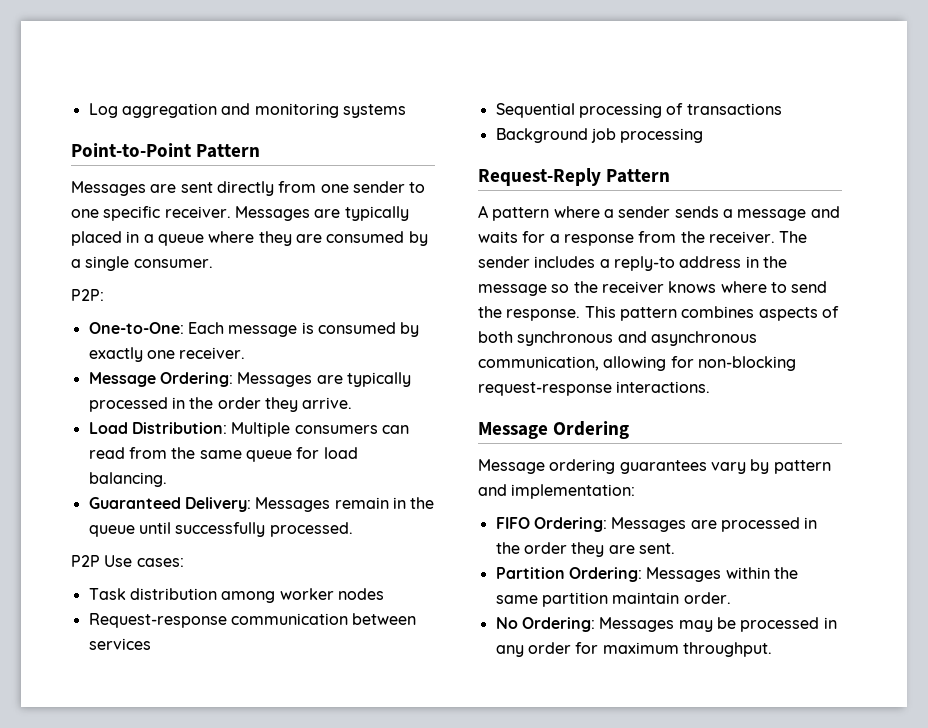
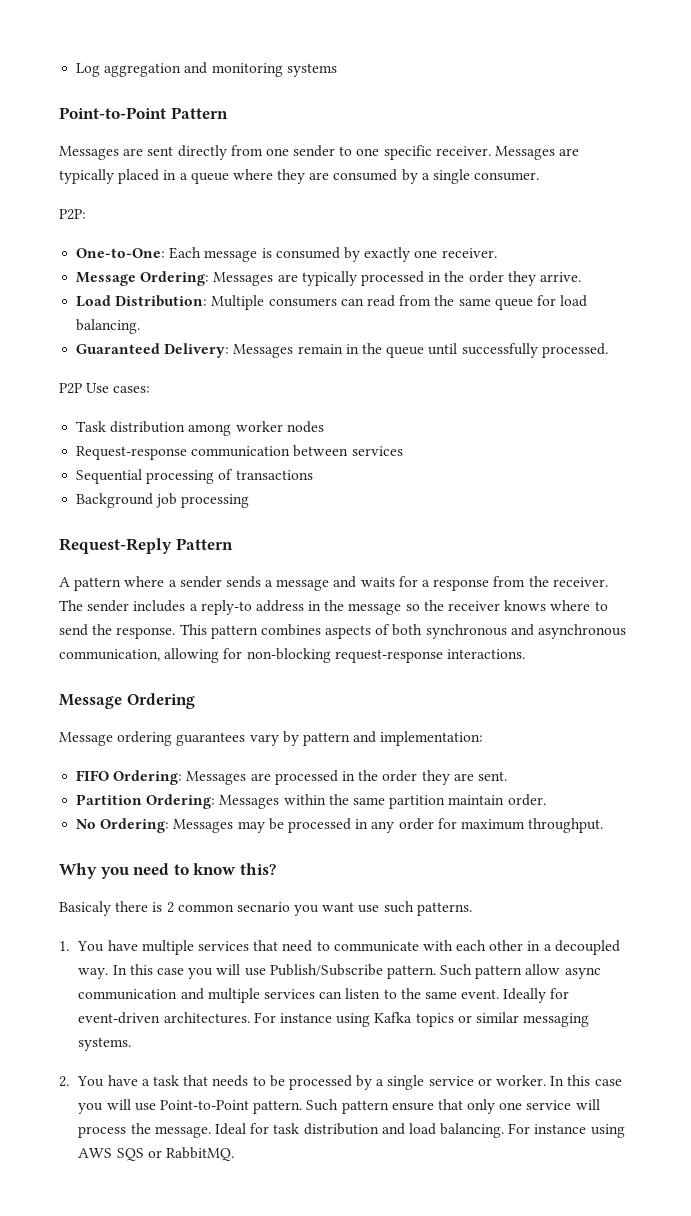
+ Why you need to know this?
+ Basicaly there is 2 common secnario you want use such patterns.
+ 1. You have multiple services that need to communicate with each other in a decoupled way. In this case you will use Publish/Subscribe pattern. Such pattern allow async communication and multiple services can listen to the same event. Ideally for event-driven architectures. For instance using Kafka topics or similar messaging systems.
+ 2. You have a task that needs to be processed by a single service or worker. In this case you will use Point-to-Point pattern. Such pattern ensure that only one service will process the message. Ideal for task distribution and load balancing. For instance using AWS SQS or RabbitMQ.

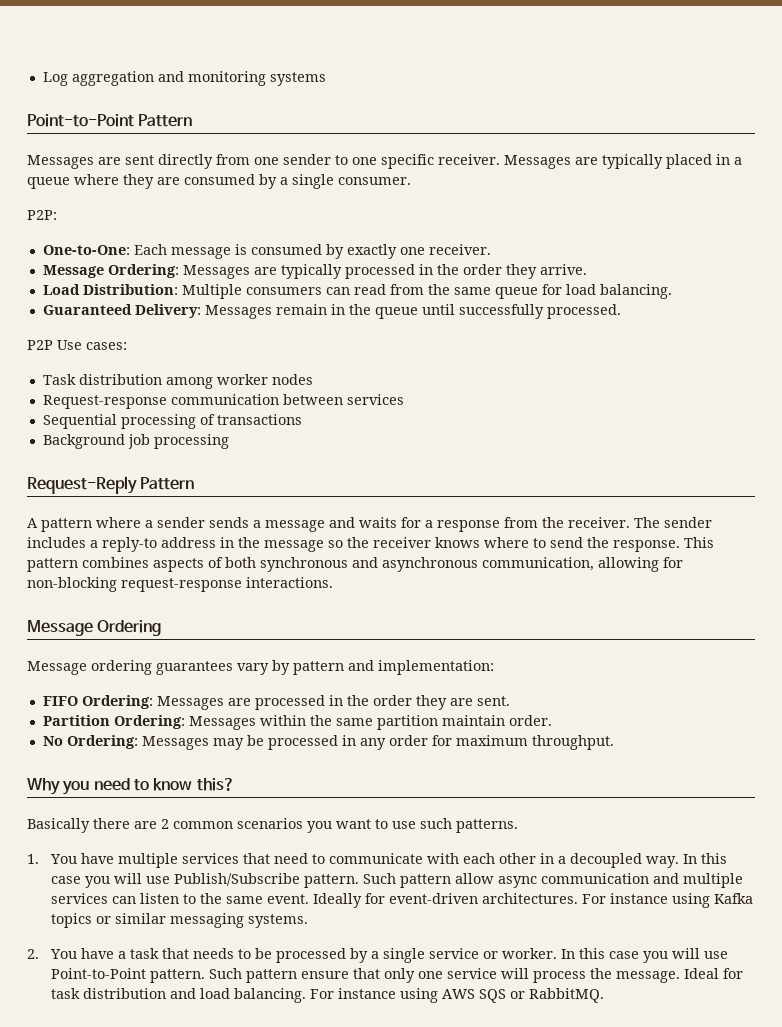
- Basicaly there is 2 common secnario you want use such patterns.
+ Basically there are 2 common scenarios you want to use such patterns.

